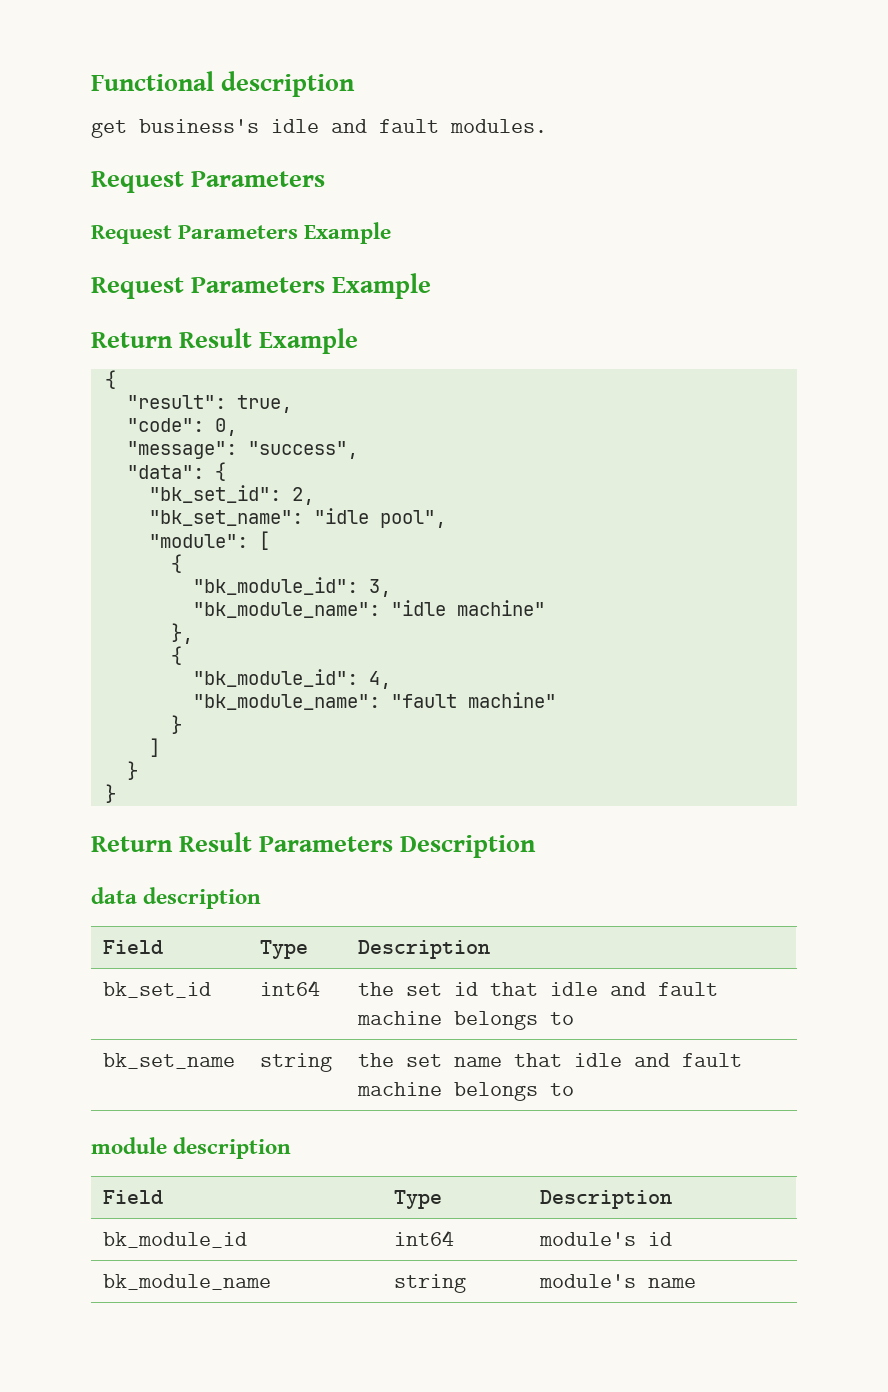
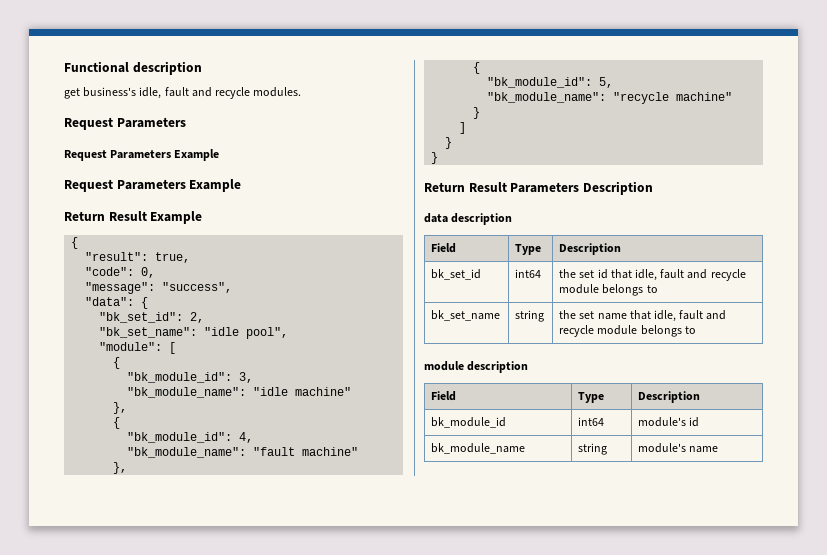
- get business's idle and fault modules.
+ get business's idle, fault and recycle modules.
  "bk_module_name": "fault machine"
+ },
+ {
+ "bk_module_id": 5,
+ "bk_module_name": "recycle machine"
- bk_set_id | int64 | the set id that idle and fault machine belongs to
+ bk_set_id | int64 | the set id that idle, fault and recycle module belongs to
- bk_set_name | string | the set name that idle and fault machine belongs to
+ bk_set_name | string | the set name that idle, fault and recycle module belongs to

